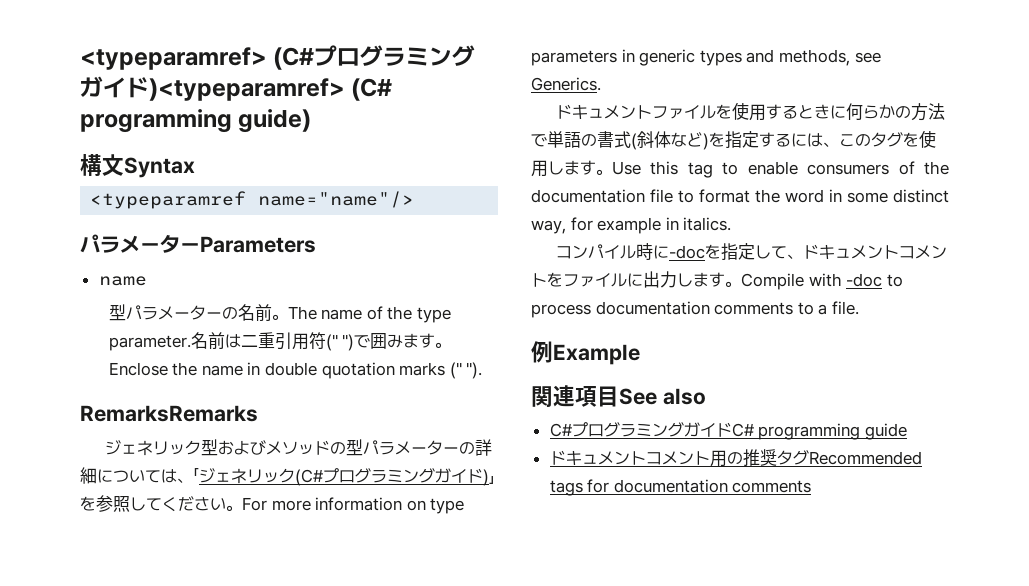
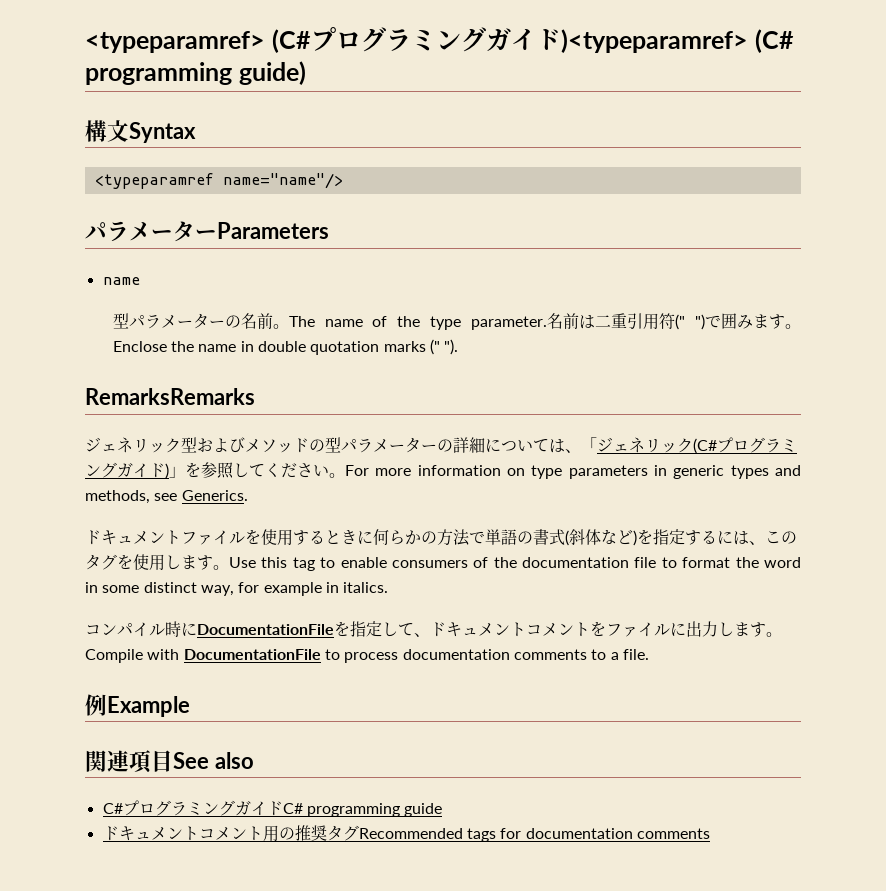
- コンパイル時に-docを指定して、ドキュメントコメントをファイルに出力します。
+ コンパイル時にDocumentationFileを指定して、ドキュメントコメントをファイルに出力します。
- Compile with -doc to process documentation comments to a file.
+ Compile with DocumentationFile to process documentation comments to a file.

